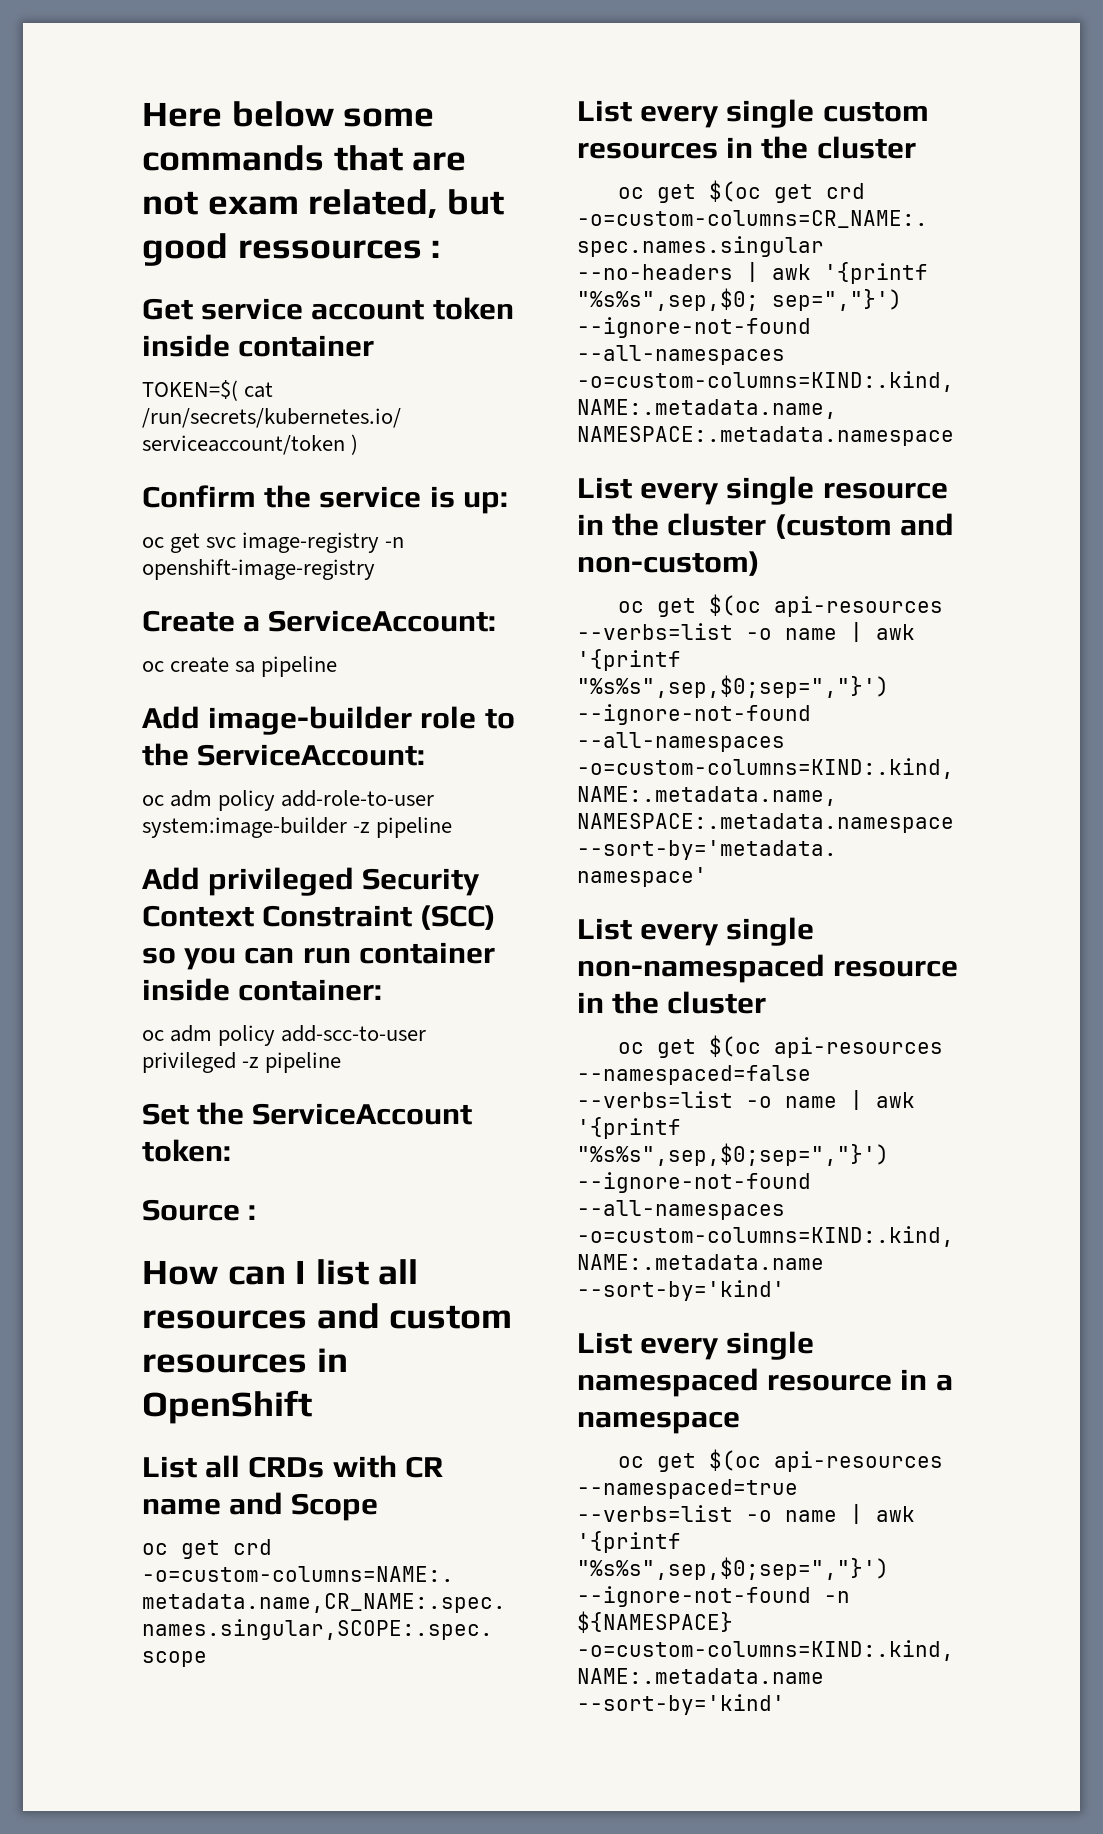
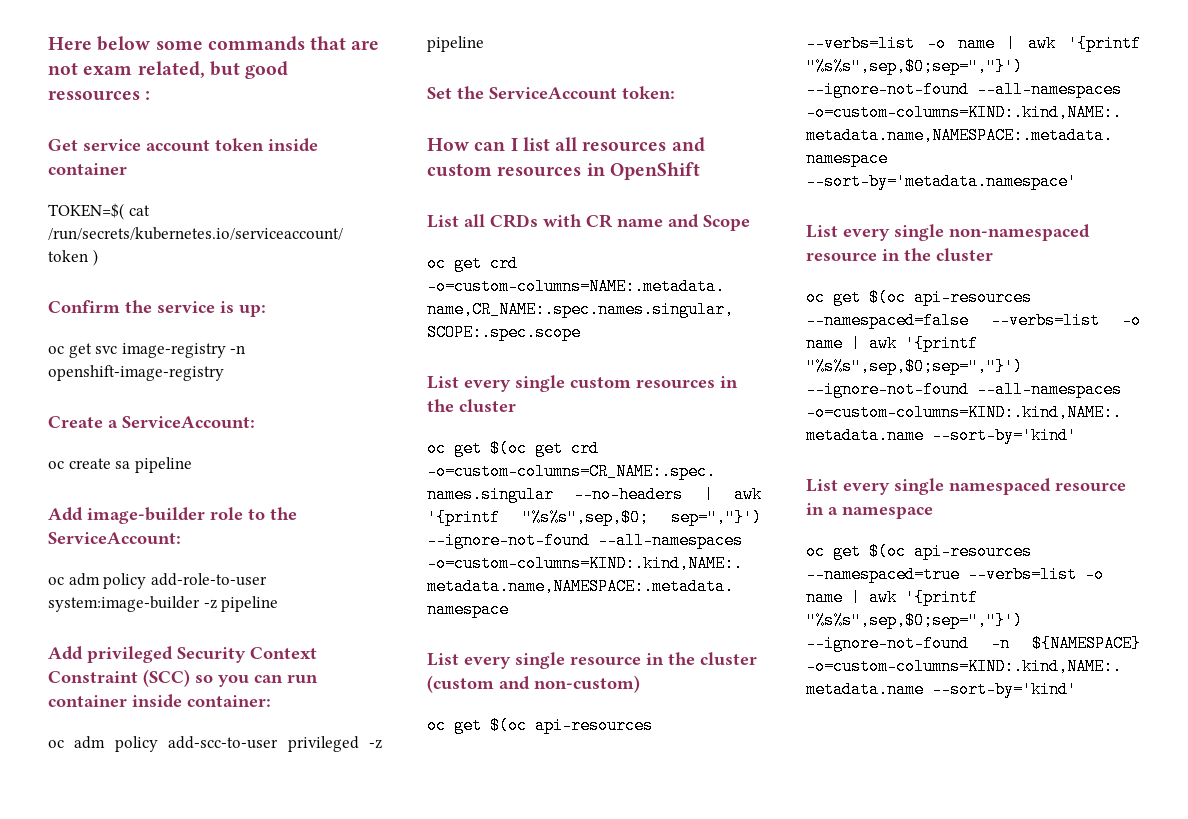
- Source :

